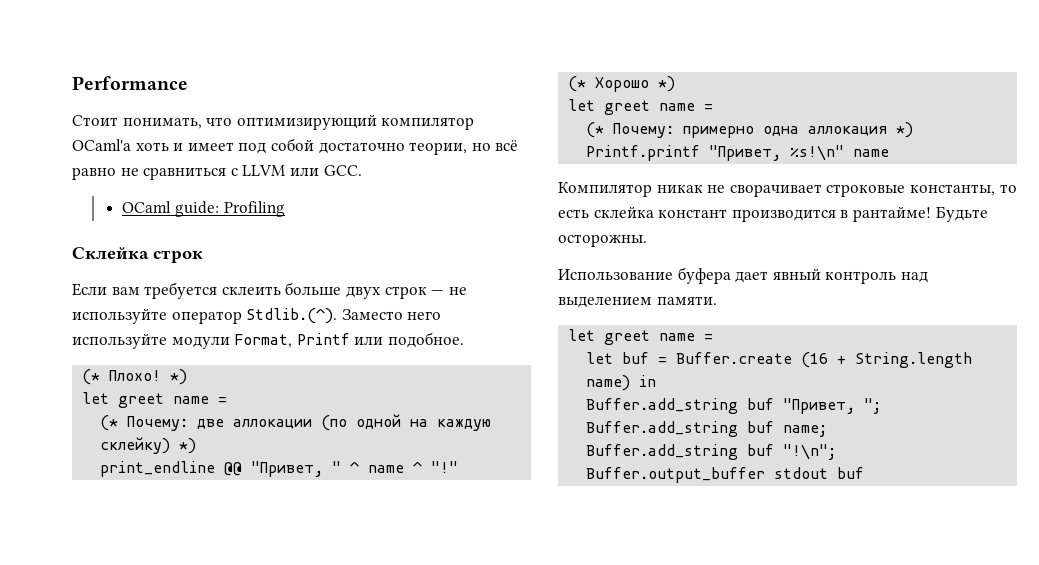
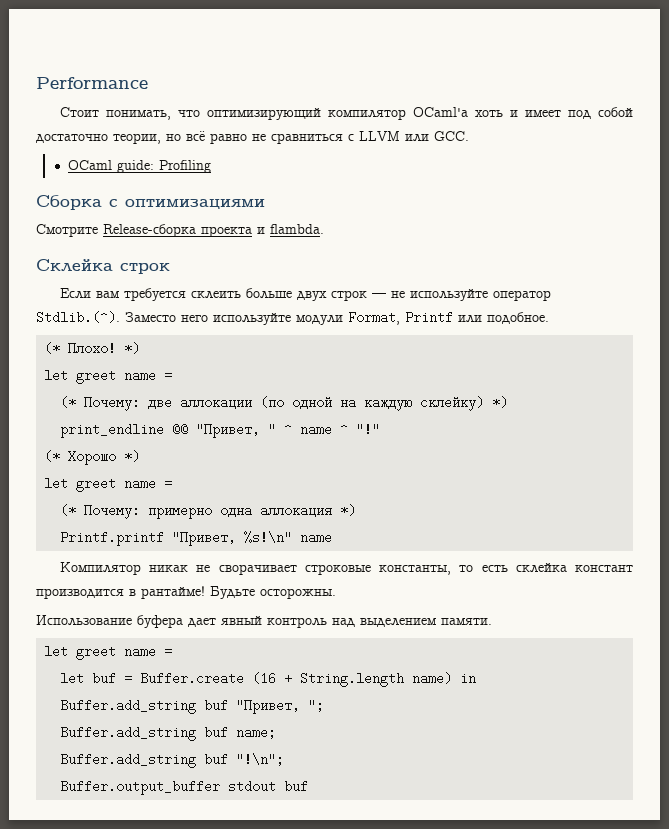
+ Сборка с оптимизациями
+ Смотрите Release-сборка проекта и flambda.

